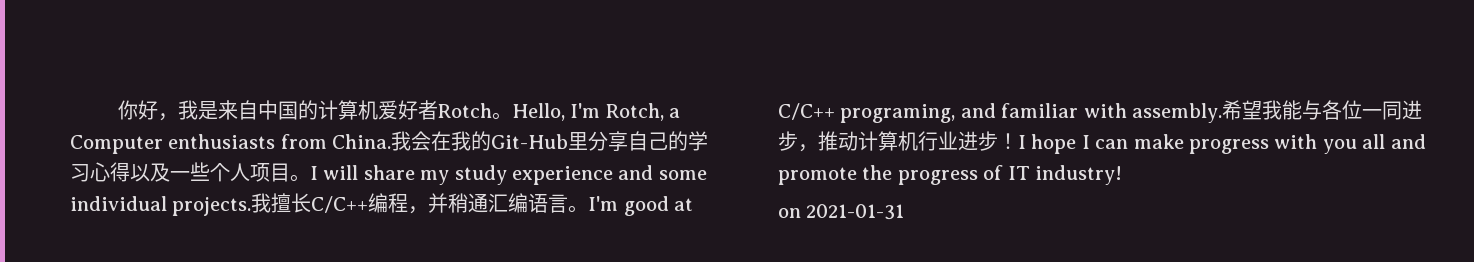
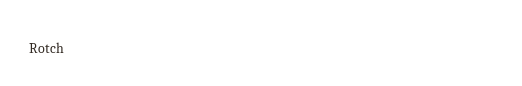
- 你好，我是来自中国的计算机爱好者Rotch。Hello, I'm Rotch, a Computer enthusiasts from China.我会在我的Git-Hub里分享自己的学习心得以及一些个人项目。I will share my study experience and some individual projects.我擅长C/C++编程，并稍通汇编语言。I'm good at C/C++ programing, and familiar with assembly.希望我能与各位一同进步，推动计算机行业进步！I hope I can make progress with you all and promote the progress of IT industry!
- on 2021-01-31
+ Rotch

